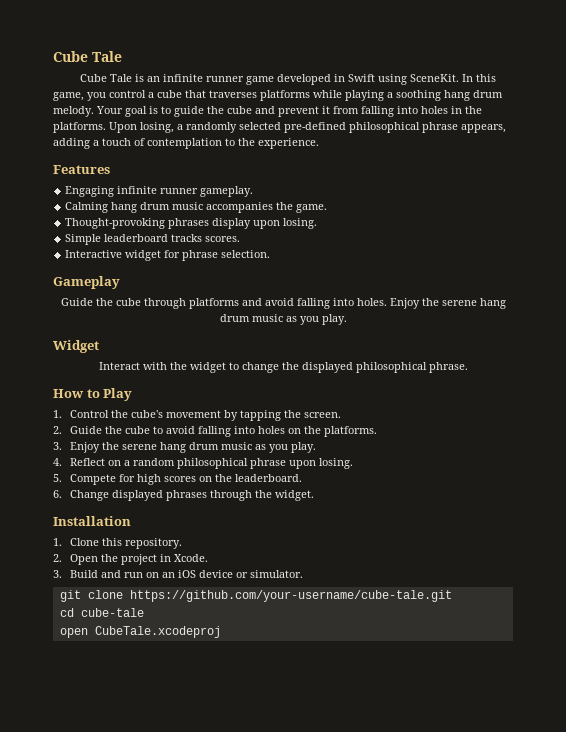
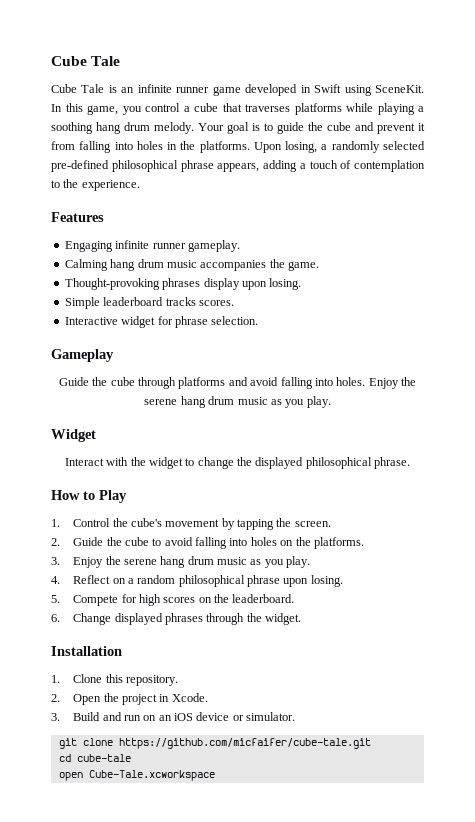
- git clone https://github.com/your-username/cube-tale.git
+ git clone https://github.com/micfaifer/cube-tale.git
- open CubeTale.xcodeproj
+ open Cube-Tale.xcworkspace

